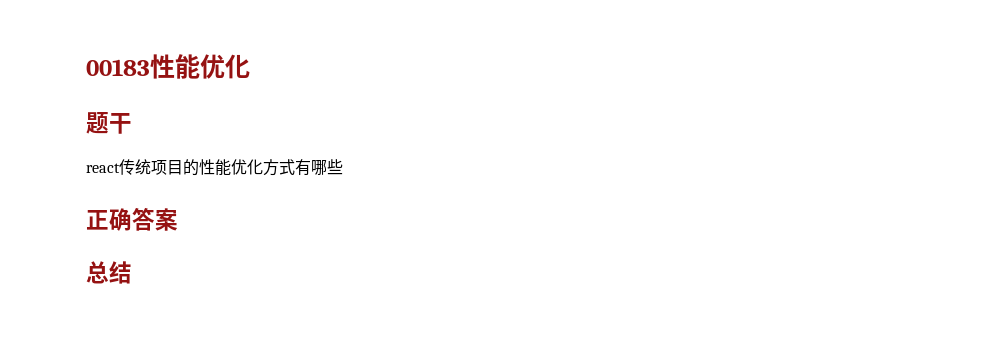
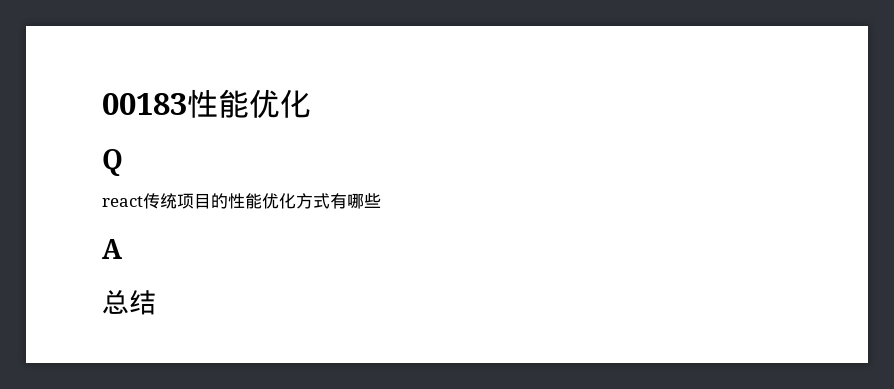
- 题干
+ Q
- 正确答案
+ A

